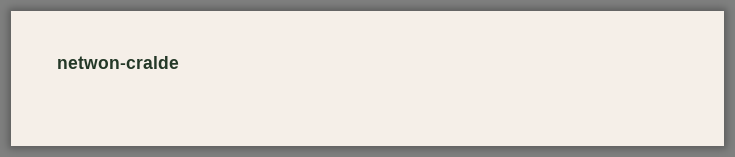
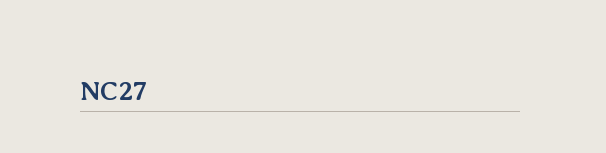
- netwon-cralde
+ NC27

